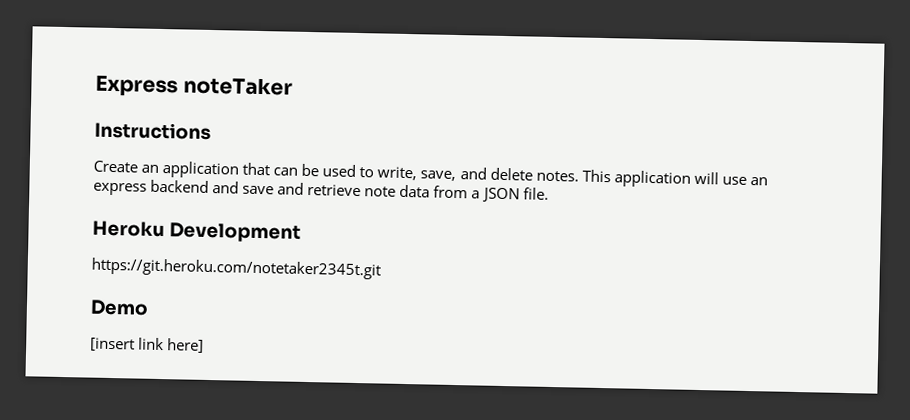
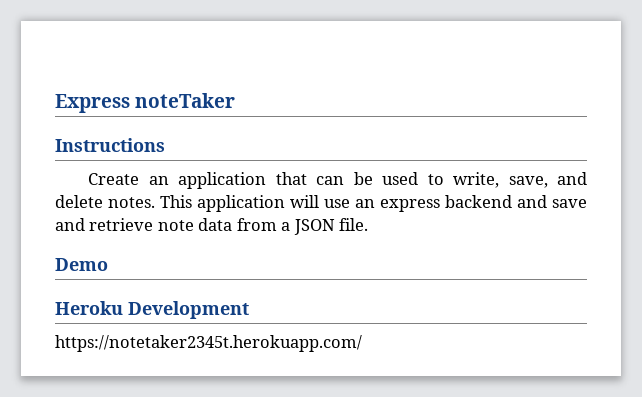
+ Demo
- https://git.heroku.com/notetaker2345t.git
- Demo
- [insert link here]
+ https://notetaker2345t.herokuapp.com/

